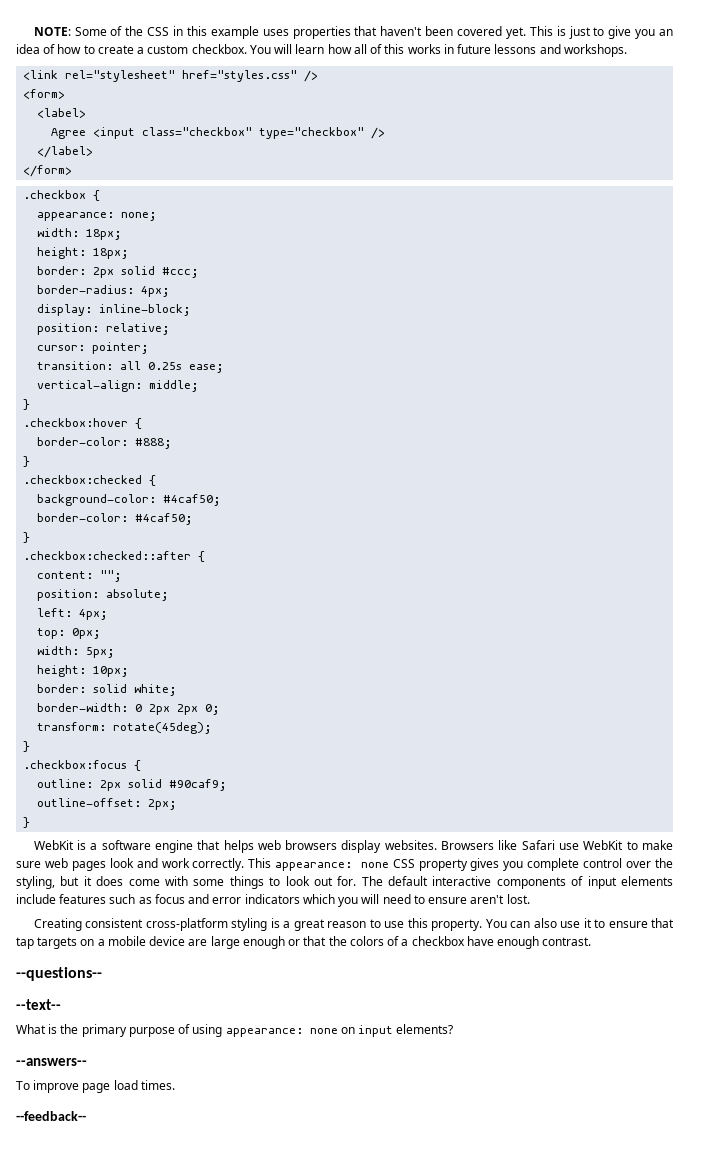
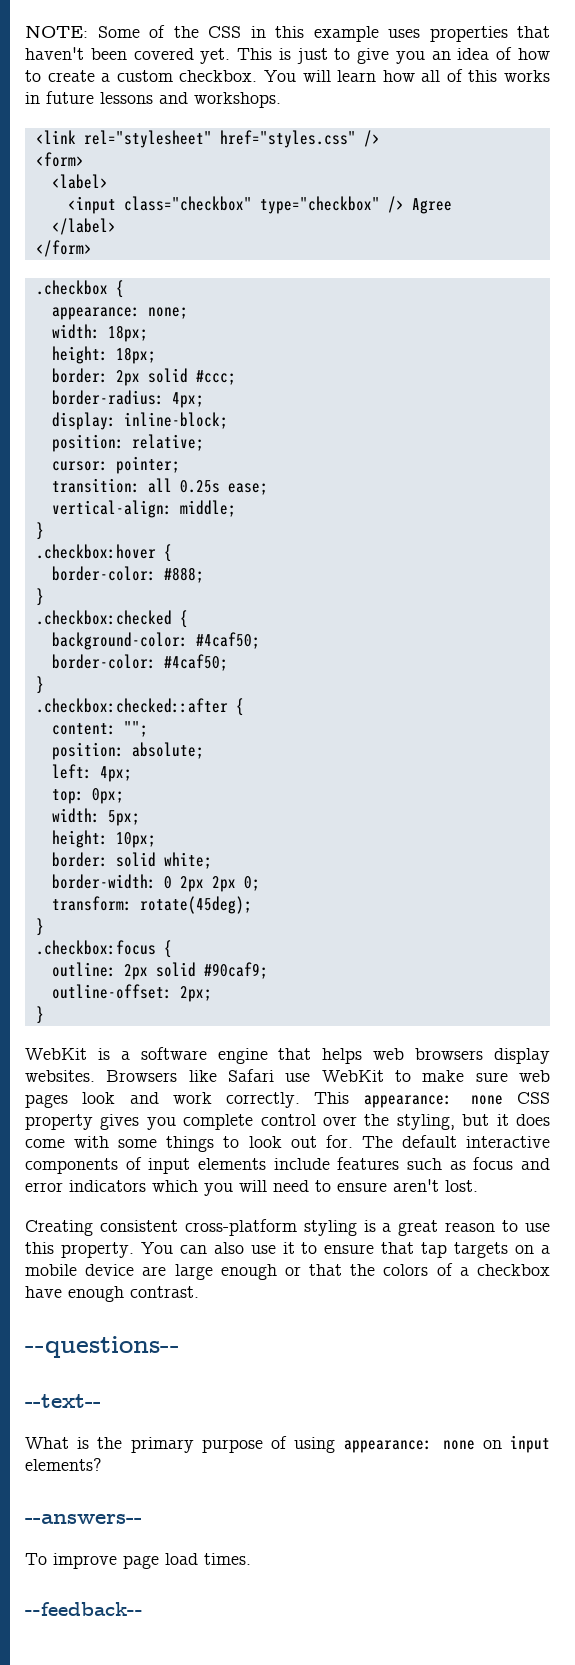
- Agree <input class="checkbox" type="checkbox" />
+ <input class="checkbox" type="checkbox" /> Agree

